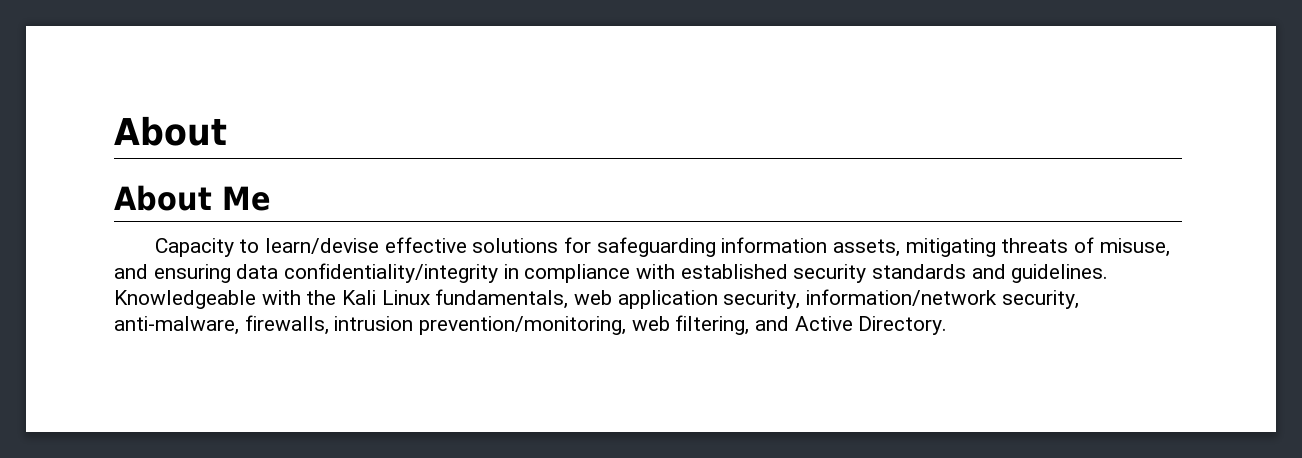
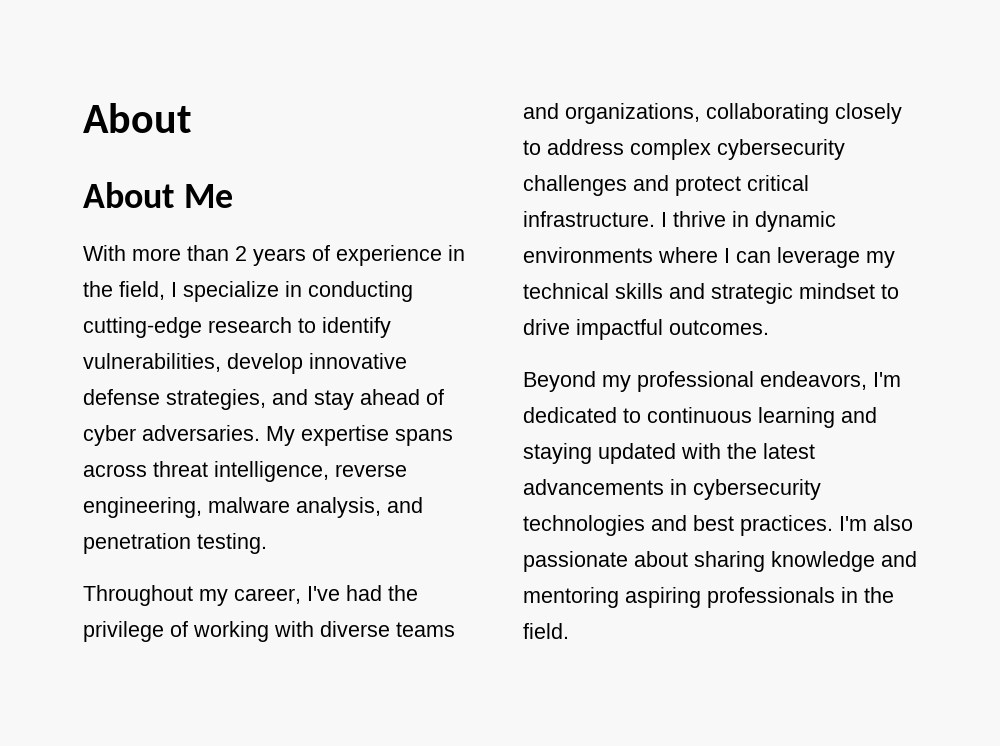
- Capacity to learn/devise effective solutions for safeguarding information assets, mitigating threats of misuse, and ensuring data confidentiality/integrity in compliance with established security standards and guidelines. Knowledgeable with the Kali Linux fundamentals, web application security, information/network security, anti-malware, firewalls, intrusion prevention/monitoring, web filtering, and Active Directory.
+ With more than 2 years of experience in the field, I specialize in conducting cutting-edge research to identify vulnerabilities, develop innovative defense strategies, and stay ahead of cyber adversaries. My expertise spans across threat intelligence, reverse engineering, malware analysis, and penetration testing.
+ Throughout my career, I've had the privilege of working with diverse teams and organizations, collaborating closely to address complex cybersecurity challenges and protect critical infrastructure. I thrive in dynamic environments where I can leverage my technical skills and strategic mindset to drive impactful outcomes.
+ Beyond my professional endeavors, I'm dedicated to continuous learning and staying updated with the latest advancements in cybersecurity technologies and best practices. I'm also passionate about sharing knowledge and mentoring aspiring professionals in the field.

